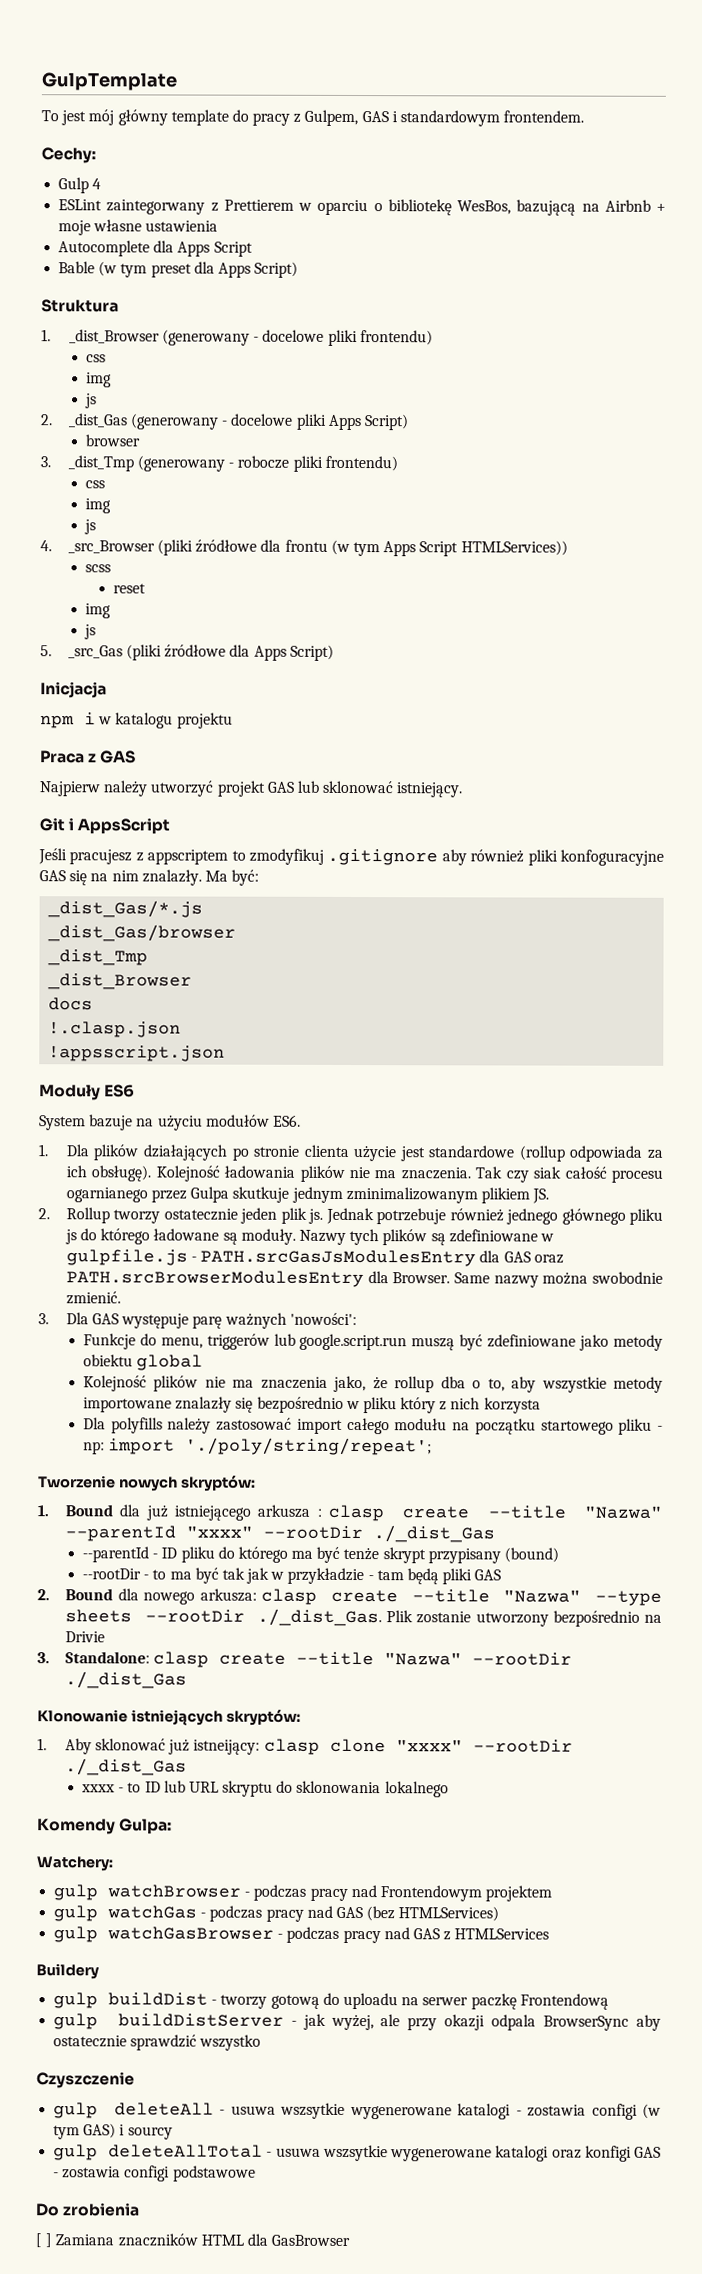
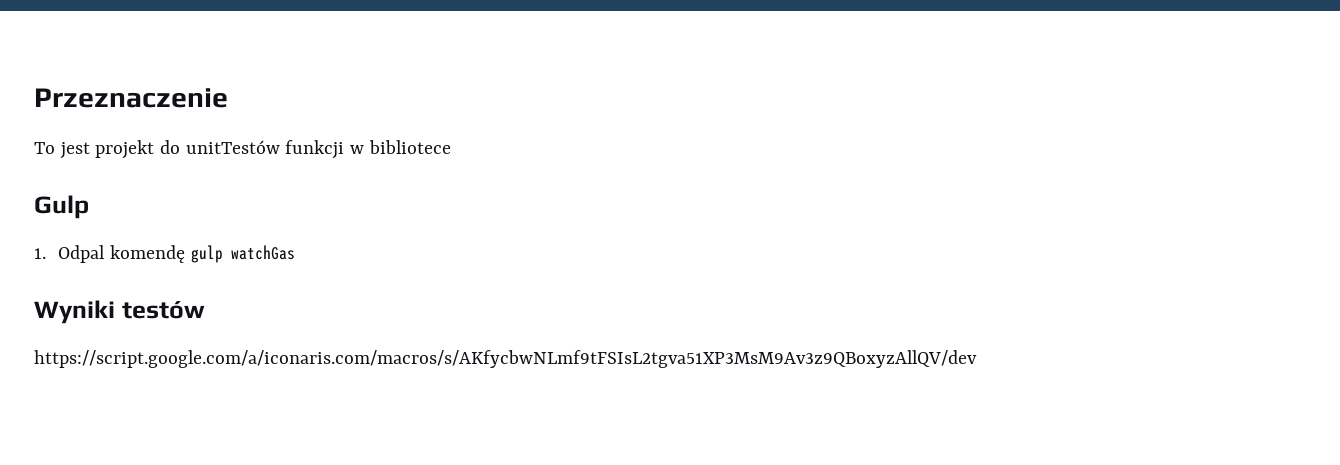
- GulpTemplate
+ Przeznaczenie
- To jest mój główny template do pracy z Gulpem, GAS i standardowym frontendem.
- Cechy:
- Gulp 4
- ESLint zaintegorwany z Prettierem w oparciu o bibliotekę WesBos, bazującą na Airbnb + moje własne ustawienia
- Autocomplete dla Apps Script
- Bable (w tym preset dla Apps Script)
- Struktura
- 1. _dist_Browser (generowany - docelowe pliki frontendu)
- css
- img
- js
- 2. _dist_Gas (generowany - docelowe pliki Apps Script)
- browser
- 3. _dist_Tmp (generowany - robocze pliki frontendu)
- css
- img
- js
- 4. _src_Browser (pliki źródłowe dla frontu (w tym Apps Script HTMLServices))
- scss
- reset
- img
- js
- 5. _src_Gas (pliki źródłowe dla Apps Script)
- Inicjacja
- npm i w katalogu projektu
- Praca z GAS
- Najpierw należy utworzyć projekt GAS lub sklonować istniejący.
- Git i AppsScript
- Jeśli pracujesz z appscriptem to zmodyfikuj .gitignore aby również pliki konfoguracyjne GAS się na nim znalazły. Ma być:
- _dist_Gas/*.js
- _dist_Gas/browser
- _dist_Tmp
- _dist_Browser
- docs
- !.clasp.json
- !appsscript.json
- Moduły ES6
- System bazuje na użyciu modułów ES6.
- 1. Dla plików działających po stronie clienta użycie jest standardowe (rollup odpowiada za ich obsługę). Kolejność ładowania plików nie ma znaczenia. Tak czy siak całość procesu ogarnianego przez Gulpa skutkuje jednym zminimalizowanym plikiem JS.
- 2. Rollup tworzy ostatecznie jeden plik js. Jednak potrzebuje również jednego głównego pliku js do którego ładowane są moduły. Nazwy tych plików są zdefiniowane w gulpfile.js - PATH.srcGasJsModulesEntry dla GAS oraz PATH.srcBrowserModulesEntry dla Browser. Same nazwy można swobodnie zmienić.
- 3. Dla GAS występuje parę ważnych 'nowości':
- Funkcje do menu, triggerów lub google.script.run muszą być zdefiniowane jako metody obiektu global
- Kolejność plików nie ma znaczenia jako, że rollup dba o to, aby wszystkie metody importowane znalazły się bezpośrednio w pliku który z nich korzysta
- Dla polyfills należy zastosować import całego modułu na początku startowego pliku - np: import './poly/string/repeat';
- Tworzenie nowych skryptów:
- 1. Bound dla już istniejącego arkusza : clasp create --title "Nazwa" --parentId "xxxx" --rootDir ./_dist_Gas
- --parentId - ID pliku do którego ma być tenże skrypt przypisany (bound)
- --rootDir - to ma być tak jak w przykładzie - tam będą pliki GAS
- 2. Bound dla nowego arkusza: clasp create --title "Nazwa" --type sheets --rootDir ./_dist_Gas. Plik zostanie utworzony bezpośrednio na Drivie
- 3. Standalone: clasp create --title "Nazwa" --rootDir ./_dist_Gas
- Klonowanie istniejących skryptów:
- 1. Aby sklonować już istneijący: clasp clone "xxxx" --rootDir ./_dist_Gas
- xxxx - to ID lub URL skryptu do sklonowania lokalnego
- Komendy Gulpa:
- Watchery:
- gulp watchBrowser - podczas pracy nad Frontendowym projektem
- gulp watchGas - podczas pracy nad GAS (bez HTMLServices)
- gulp watchGasBrowser - podczas pracy nad GAS z HTMLServices
- Buildery
- gulp buildDist - tworzy gotową do uploadu na serwer paczkę Frontendową
- gulp buildDistServer - jak wyżej, ale przy okazji odpala BrowserSync aby ostatecznie sprawdzić wszystko
- Czyszczenie
- gulp deleteAll - usuwa wszsytkie wygenerowane katalogi - zostawia configi (w tym GAS) i sourcy
- gulp deleteAllTotal - usuwa wszsytkie wygenerowane katalogi oraz konfigi GAS - zostawia configi podstawowe
- Do zrobienia
- [ ] Zamiana znaczników HTML dla GasBrowser
+ To jest projekt do unitTestów funkcji w bibliotece
+ Gulp
+ 1. Odpal komendę gulp watchGas
+ Wyniki testów
+ https://script.google.com/a/iconaris.com/macros/s/AKfycbwNLmf9tFSIsL2tgva51XP3MsM9Av3z9QBoxyzAllQV/dev

